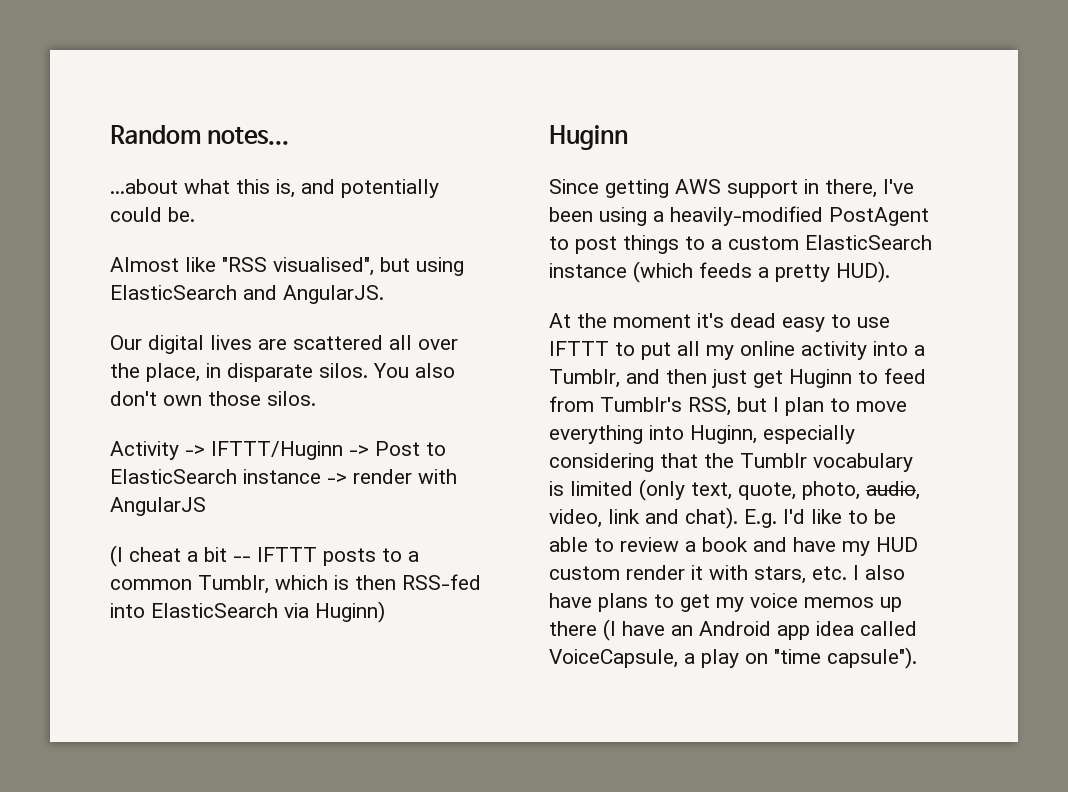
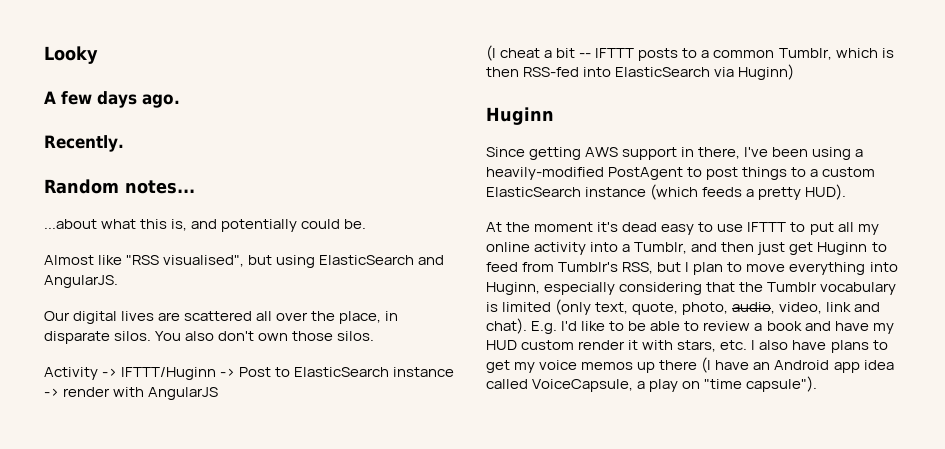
+ Looky
+ A few days ago.
+ Recently.

